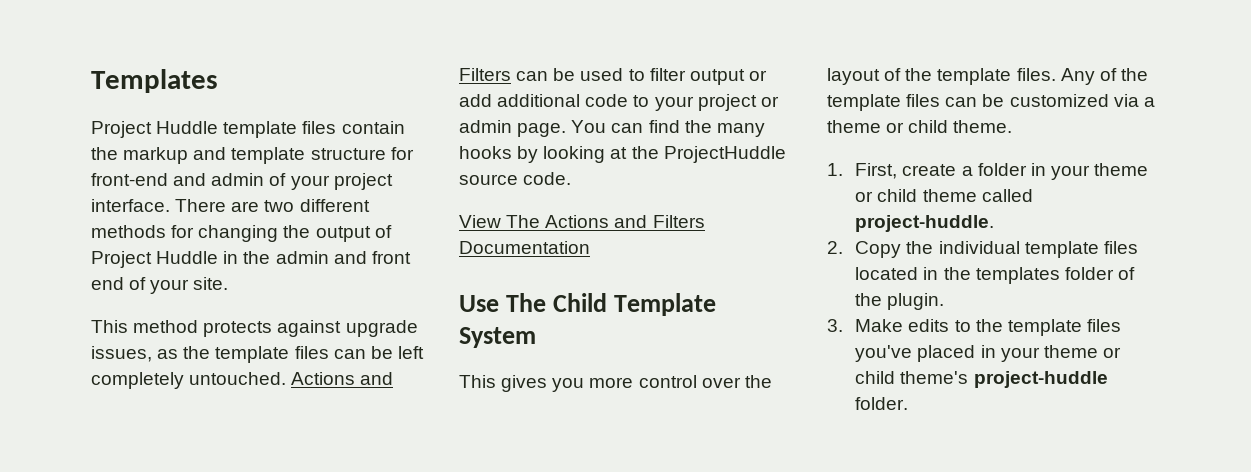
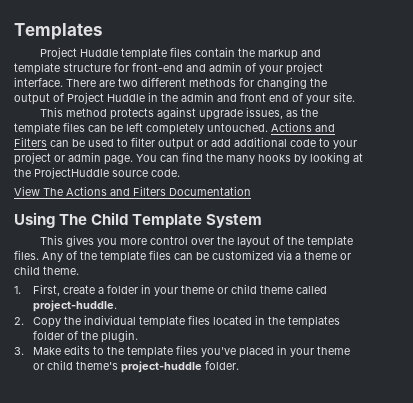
- Use The Child Template System
+ Using The Child Template System

